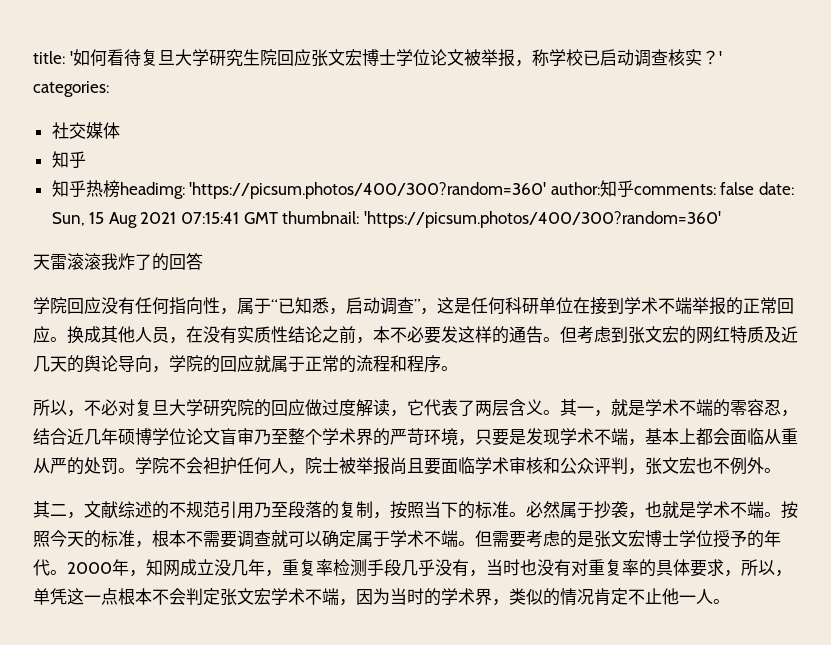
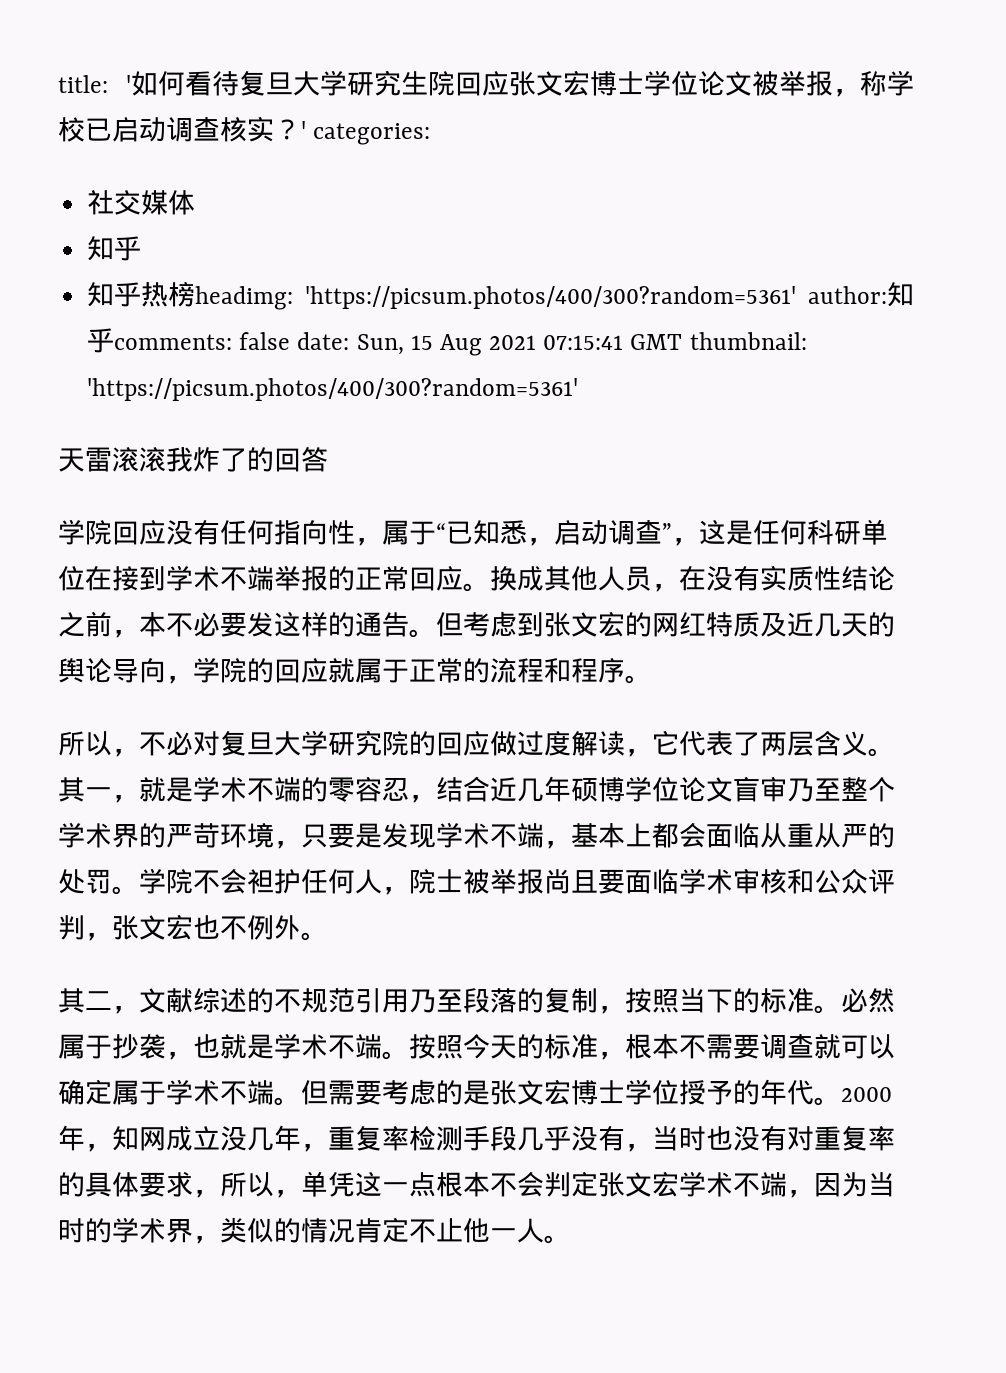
- 知乎热榜headimg: 'https://picsum.photos/400/300?random=360' author:知乎comments: false date: Sun, 15 Aug 2021 07:15:41 GMT thumbnail: 'https://picsum.photos/400/300?random=360'
+ 知乎热榜headimg: 'https://picsum.photos/400/300?random=5361' author:知乎comments: false date: Sun, 15 Aug 2021 07:15:41 GMT thumbnail: 'https://picsum.photos/400/300?random=5361'

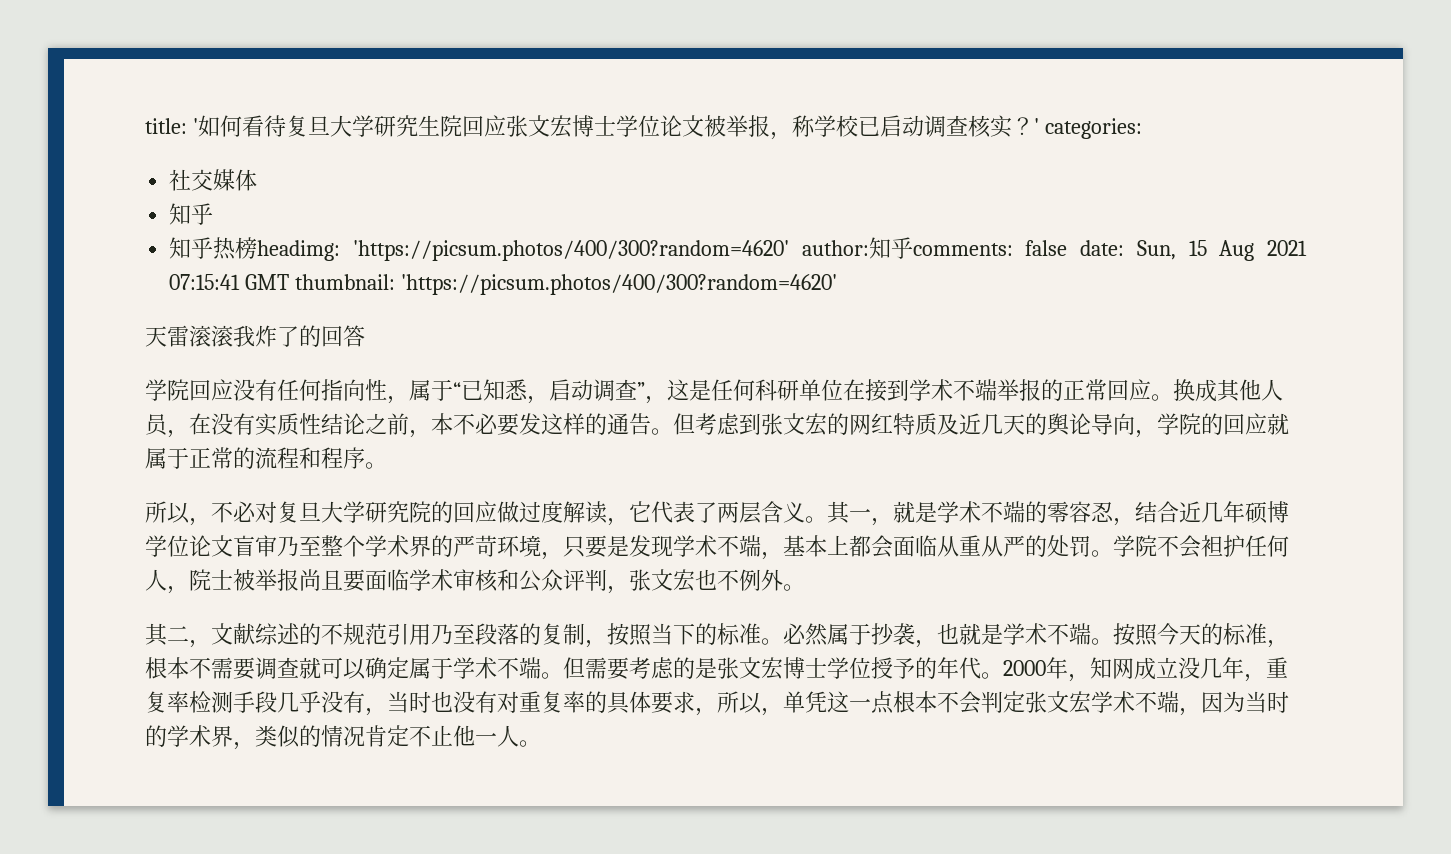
- 知乎热榜headimg: 'https://picsum.photos/400/300?random=5361' author:知乎comments: false date: Sun, 15 Aug 2021 07:15:41 GMT thumbnail: 'https://picsum.photos/400/300?random=5361'
+ 知乎热榜headimg: 'https://picsum.photos/400/300?random=4620' author:知乎comments: false date: Sun, 15 Aug 2021 07:15:41 GMT thumbnail: 'https://picsum.photos/400/300?random=4620'

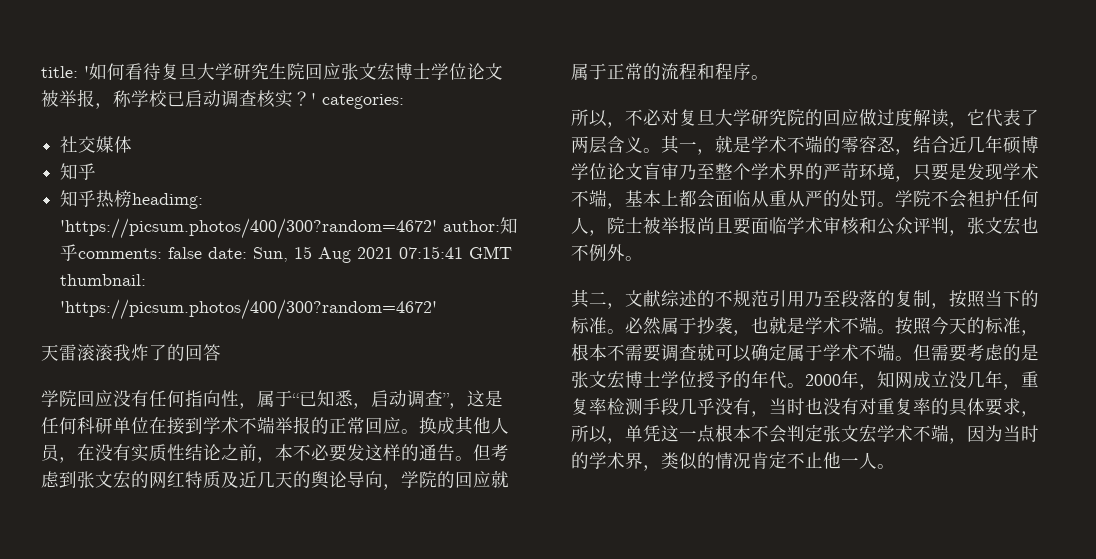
- 知乎热榜headimg: 'https://picsum.photos/400/300?random=4620' author:知乎comments: false date: Sun, 15 Aug 2021 07:15:41 GMT thumbnail: 'https://picsum.photos/400/300?random=4620'
+ 知乎热榜headimg: 'https://picsum.photos/400/300?random=4672' author:知乎comments: false date: Sun, 15 Aug 2021 07:15:41 GMT thumbnail: 'https://picsum.photos/400/300?random=4672'

